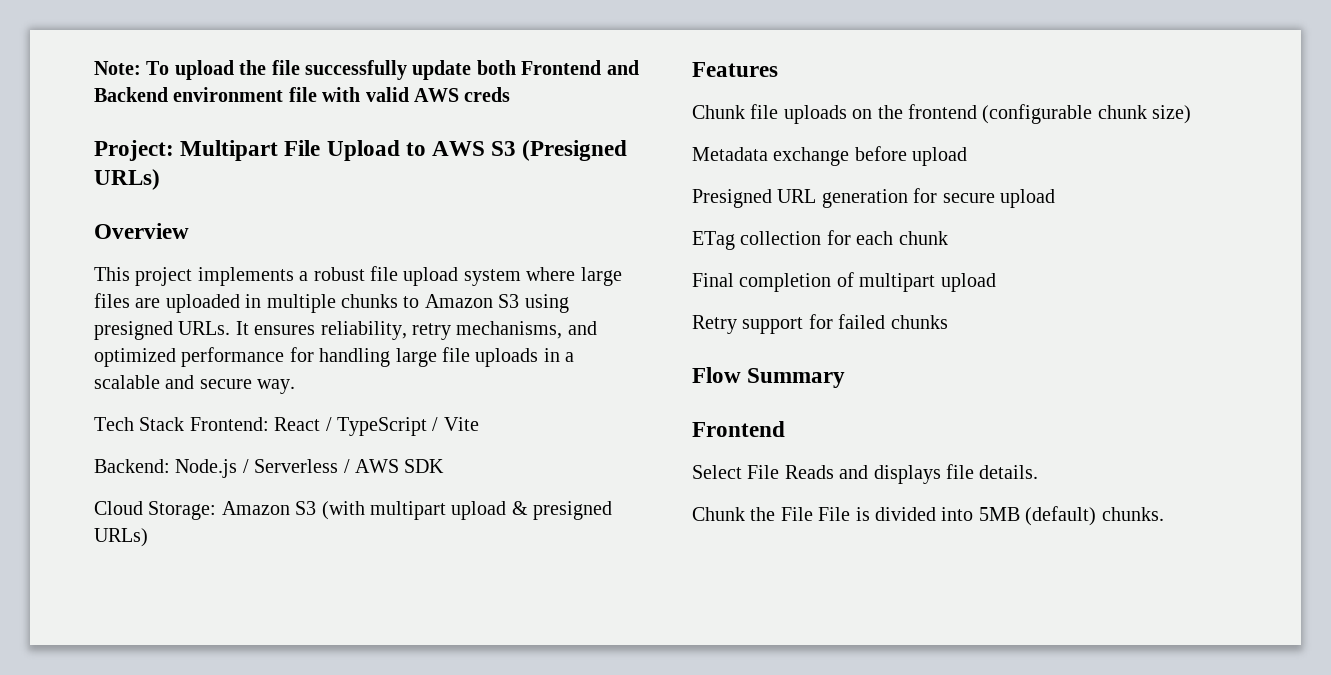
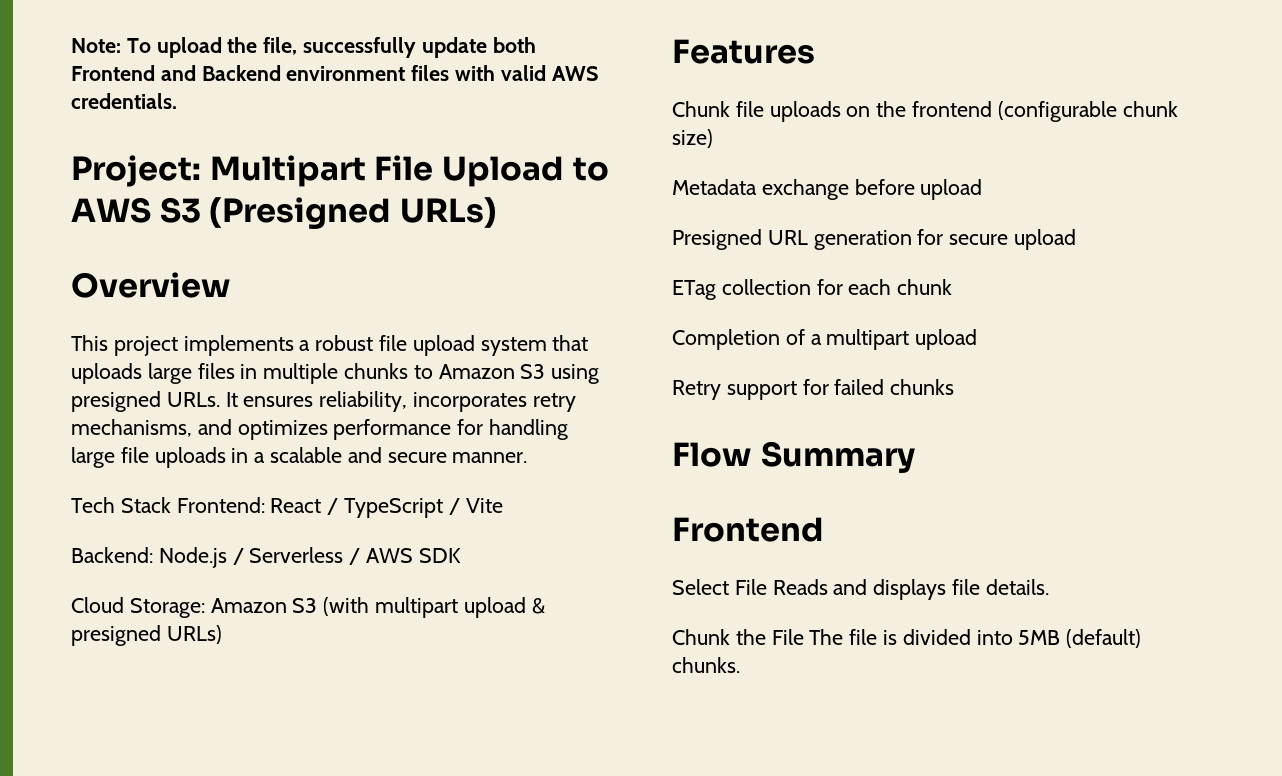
- Note: To upload the file successfully update both Frontend and Backend environment file with valid AWS creds
+ Note: To upload the file, successfully update both Frontend and Backend environment files with valid AWS credentials.
- This project implements a robust file upload system where large files are uploaded in multiple chunks to Amazon S3 using presigned URLs.
+ This project implements a robust file upload system that uploads large files in multiple chunks to Amazon S3 using presigned URLs.
- It ensures reliability, retry mechanisms, and optimized performance for handling large file uploads in a scalable and secure way.
+ It ensures reliability, incorporates retry mechanisms, and optimizes performance for handling large file uploads in a scalable and secure manner.
- Final completion of multipart upload
+ Completion of a multipart upload
- Chunk the File File is divided into 5MB (default) chunks.
+ Chunk the File The file is divided into 5MB (default) chunks.

